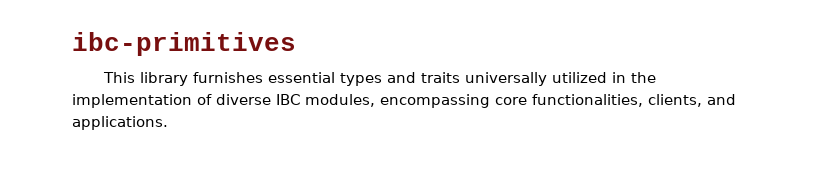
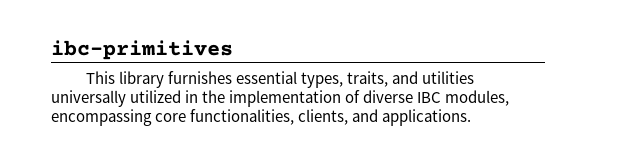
- This library furnishes essential types and traits universally utilized in the implementation of diverse IBC modules, encompassing core functionalities, clients, and applications.
+ This library furnishes essential types, traits, and utilities universally utilized in the implementation of diverse IBC modules, encompassing core functionalities, clients, and applications.

